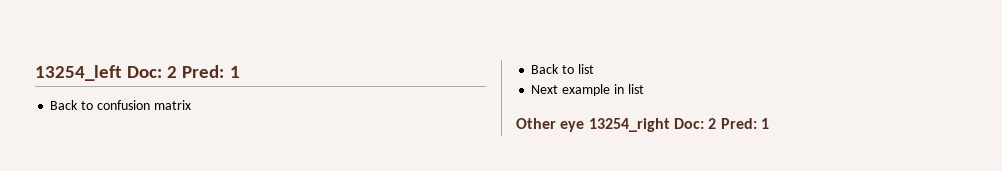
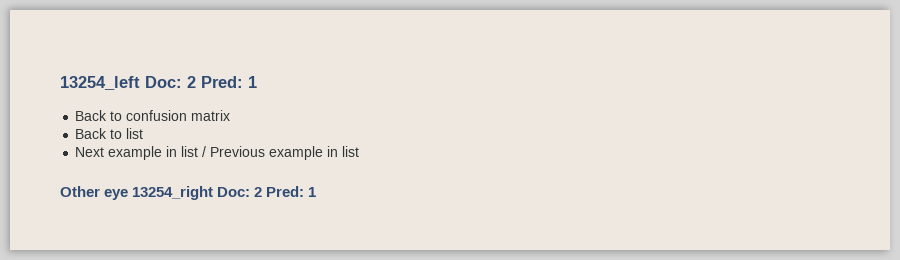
- Next example in list
+ Next example in list / Previous example in list

